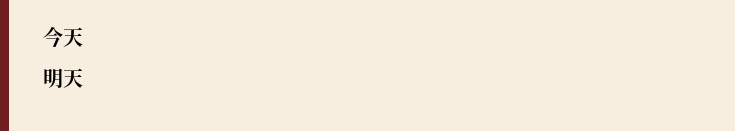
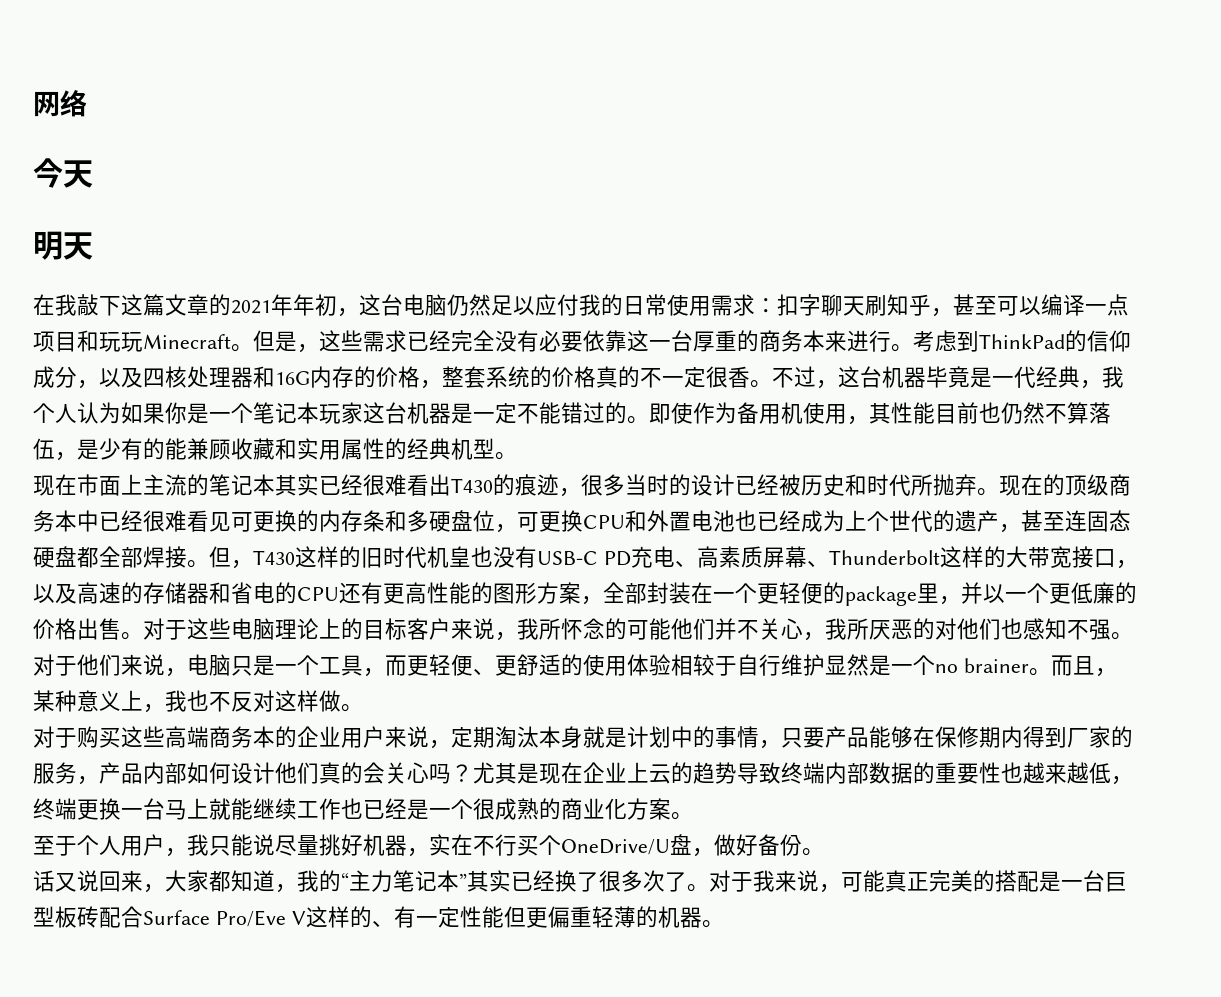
+ 网络
+ 在我敲下这篇文章的2021年年初，这台电脑仍然足以应付我的日常使用需求：扣字聊天刷知乎，甚至可以编译一点项目和玩玩Minecraft。但是，这些需求已经完全没有必要依靠这一台厚重的商务本来进行。考虑到ThinkPad的信仰成分，以及四核处理器和16G内存的价格，整套系统的价格真的不一定很香。不过，这台机器毕竟是一代经典，我个人认为如果你是一个笔记本玩家这台机器是一定不能错过的。即使作为备用机使用，其性能目前也仍然不算落伍，是少有的能兼顾收藏和实用属性的经典机型。
+ 现在市面上主流的笔记本其实已经很难看出T430的痕迹，很多当时的设计已经被历史和时代所抛弃。现在的顶级商务本中已经很难看见可更换的内存条和多硬盘位，可更换CPU和外置电池也已经成为上个世代的遗产，甚至连固态硬盘都全部焊接。但，T430这样的旧时代机皇也没有USB-C PD充电、高素质屏幕、Thunderbolt这样的大带宽接口，以及高速的存储器和省电的CPU还有更高性能的图形方案，全部封装在一个更轻便的package里，并以一个更低廉的价格出售。对于这些电脑理论上的目标客户来说，我所怀念的可能他们并不关心，我所厌恶的对他们也感知不强。对于他们来说，电脑只是一个工具，而更轻便、更舒适的使用体验相较于自行维护显然是一个no brainer。而且，某种意义上，我也不反对这样做。
+ 对于购买这些高端商务本的企业用户来说，定期淘汰本身就是计划中的事情，只要产品能够在保修期内得到厂家的服务，产品内部如何设计他们真的会关心吗？尤其是现在企业上云的趋势导致终端内部数据的重要性也越来越低，终端更换一台马上就能继续工作也已经是一个很成熟的商业化方案。
+ 至于个人用户，我只能说尽量挑好机器，实在不行买个OneDrive/U盘，做好备份。
+ 话又说回来，大家都知道，我的“主力笔记本”其实已经换了很多次了。对于我来说，可能真正完美的搭配是一台巨型板砖配合Surface Pro/Eve V这样的、有一定性能但更偏重轻薄的机器。

